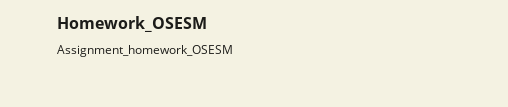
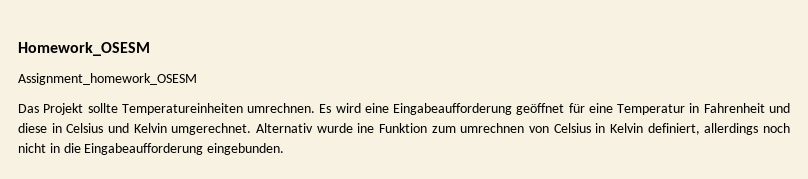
+ Das Projekt sollte Temperatureinheiten umrechnen. Es wird eine Eingabeaufforderung geöffnet für eine Temperatur in Fahrenheit und diese in Celsius und Kelvin umgerechnet. Alternativ wurde ine Funktion zum umrechnen von Celsius in Kelvin definiert, allerdings noch nicht in die Eingabeaufforderung eingebunden.

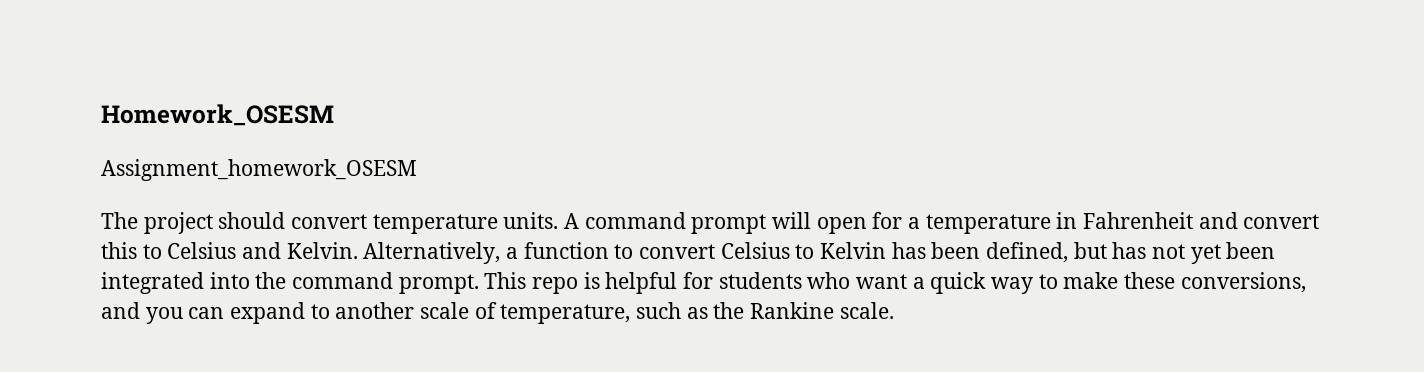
- Das Projekt sollte Temperatureinheiten umrechnen. Es wird eine Eingabeaufforderung geöffnet für eine Temperatur in Fahrenheit und diese in Celsius und Kelvin umgerechnet. Alternativ wurde ine Funktion zum umrechnen von Celsius in Kelvin definiert, allerdings noch nicht in die Eingabeaufforderung eingebunden.
+ The project should convert temperature units. A command prompt will open for a temperature in Fahrenheit and convert this to Celsius and Kelvin. Alternatively, a function to convert Celsius to Kelvin has been defined, but has not yet been integrated into the command prompt. This repo is helpful for students who want a quick way to make these conversions, and you can expand to another scale of temperature, such as the Rankine scale.

